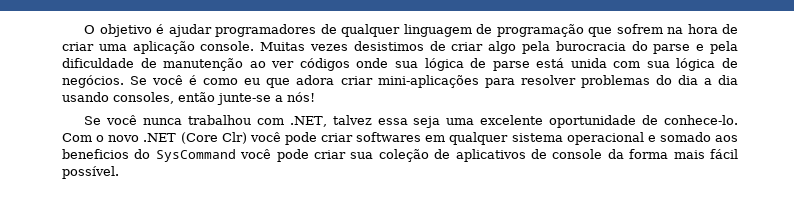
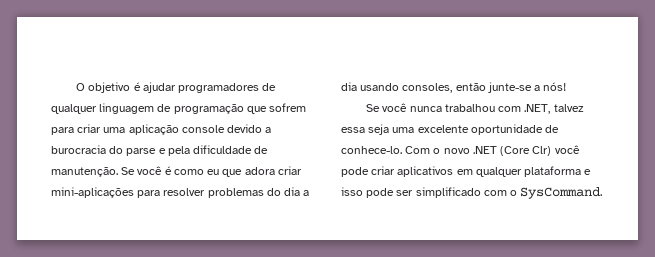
- O objetivo é ajudar programadores de qualquer linguagem de programação que sofrem na hora de criar uma aplicação console. Muitas vezes desistimos de criar algo pela burocracia do parse e pela dificuldade de manutenção ao ver códigos onde sua lógica de parse está unida com sua lógica de negócios.
+ O objetivo é ajudar programadores de qualquer linguagem de programação que sofrem para criar uma aplicação console devido a burocracia do parse e pela dificuldade de manutenção.
- Com o novo .NET (Core Clr) você pode criar softwares em qualquer sistema operacional e somado aos beneficios do SysCommand você pode criar sua coleção de aplicativos de console da forma mais fácil possível.
+ Com o novo .NET (Core Clr) você pode criar aplicativos em qualquer plataforma e isso pode ser simplificado com o SysCommand.

